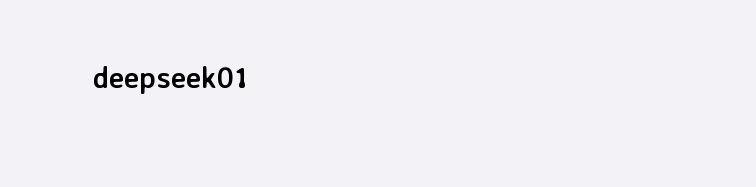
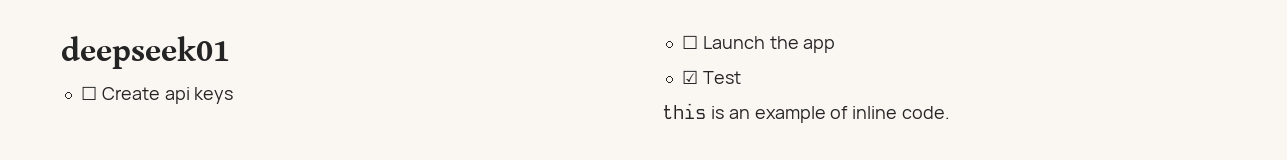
+ ☐ Create api keys
+ ☐ Launch the app
+ ☑ Test
+ this is an example of inline code.

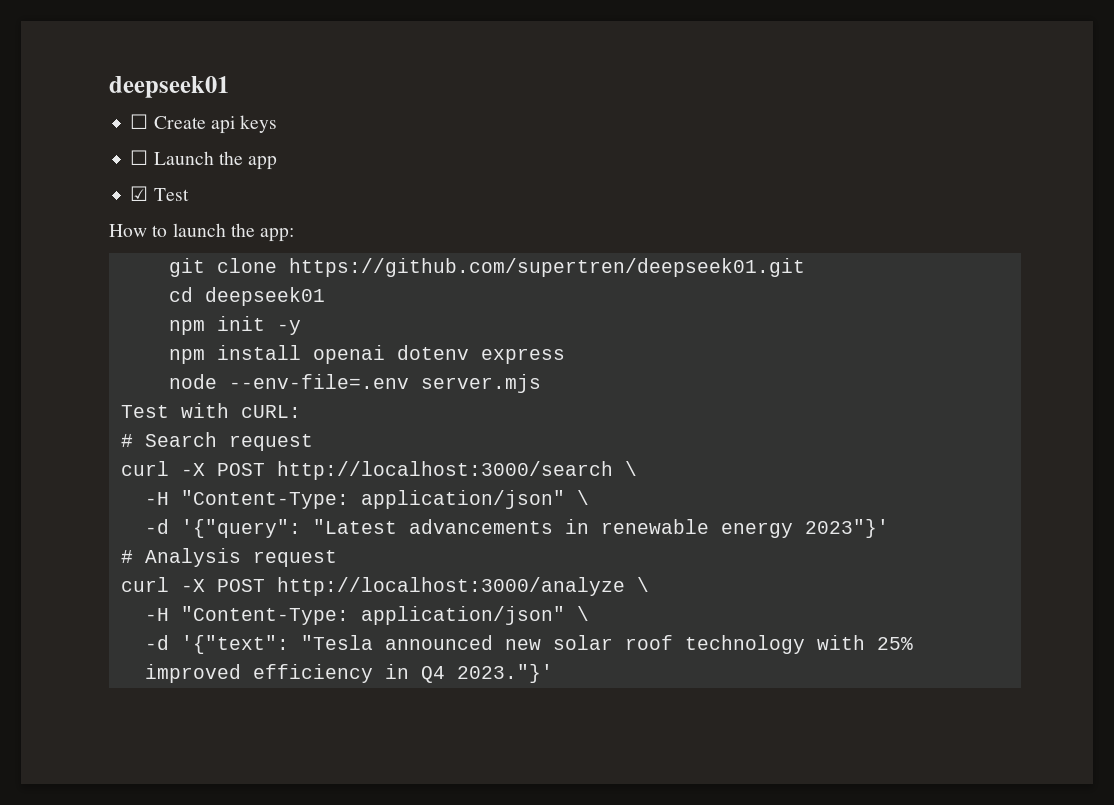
- this is an example of inline code.
+ How to launch the app:
+ git clone https://github.com/supertren/deepseek01.git
+ cd deepseek01
+ npm init -y
+ npm install openai dotenv express
+ node --env-file=.env server.mjs
+ Test with cURL:
+ # Search request
+ curl -X POST http://localhost:3000/search \
+ -H "Content-Type: application/json" \
+ -d '{"query": "Latest advancements in renewable energy 2023"}'
+ # Analysis request
+ curl -X POST http://localhost:3000/analyze \
+ -H "Content-Type: application/json" \
+ -d '{"text": "Tesla announced new solar roof technology with 25% improved efficiency in Q4 2023."}'

